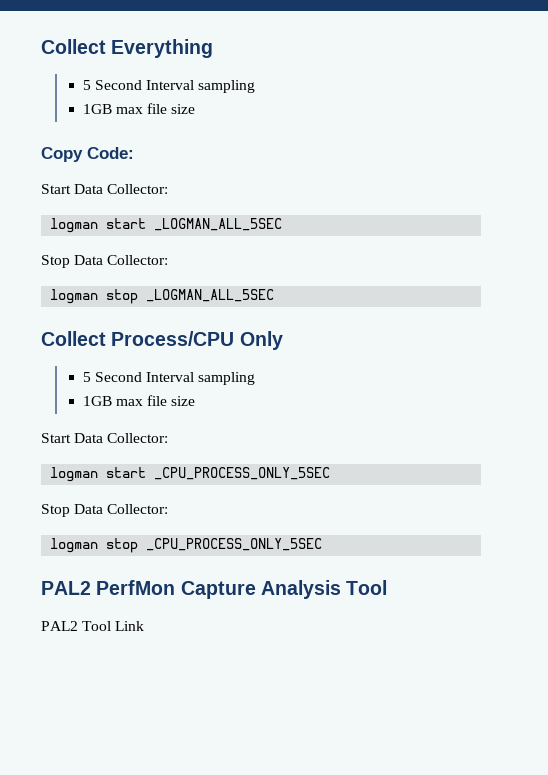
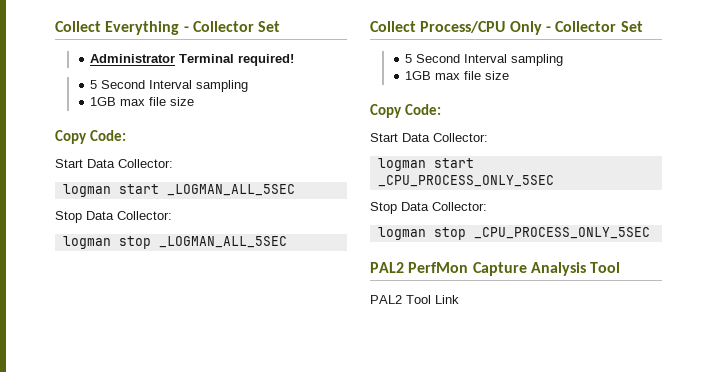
- Collect Everything
+ Collect Everything - Collector Set
+ Administrator Terminal required!
- Collect Process/CPU Only
+ Collect Process/CPU Only - Collector Set
  5 Second Interval sampling
  1GB max file size
+ Copy Code:

